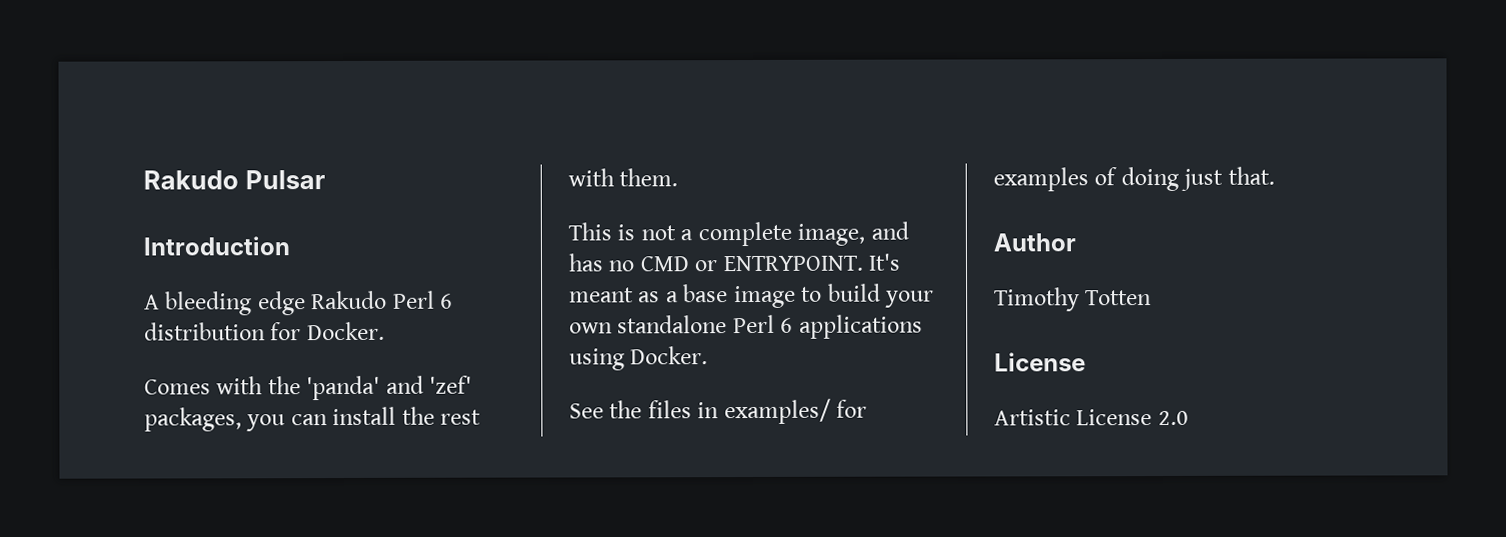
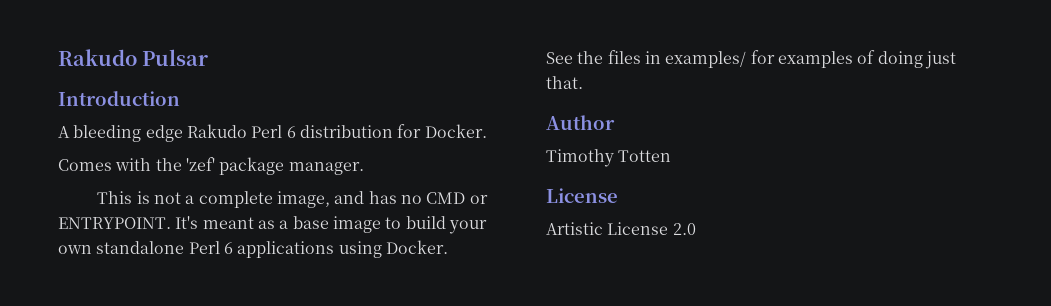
- Comes with the 'panda' and 'zef' packages, you can install the rest with them.
+ Comes with the 'zef' package manager.

